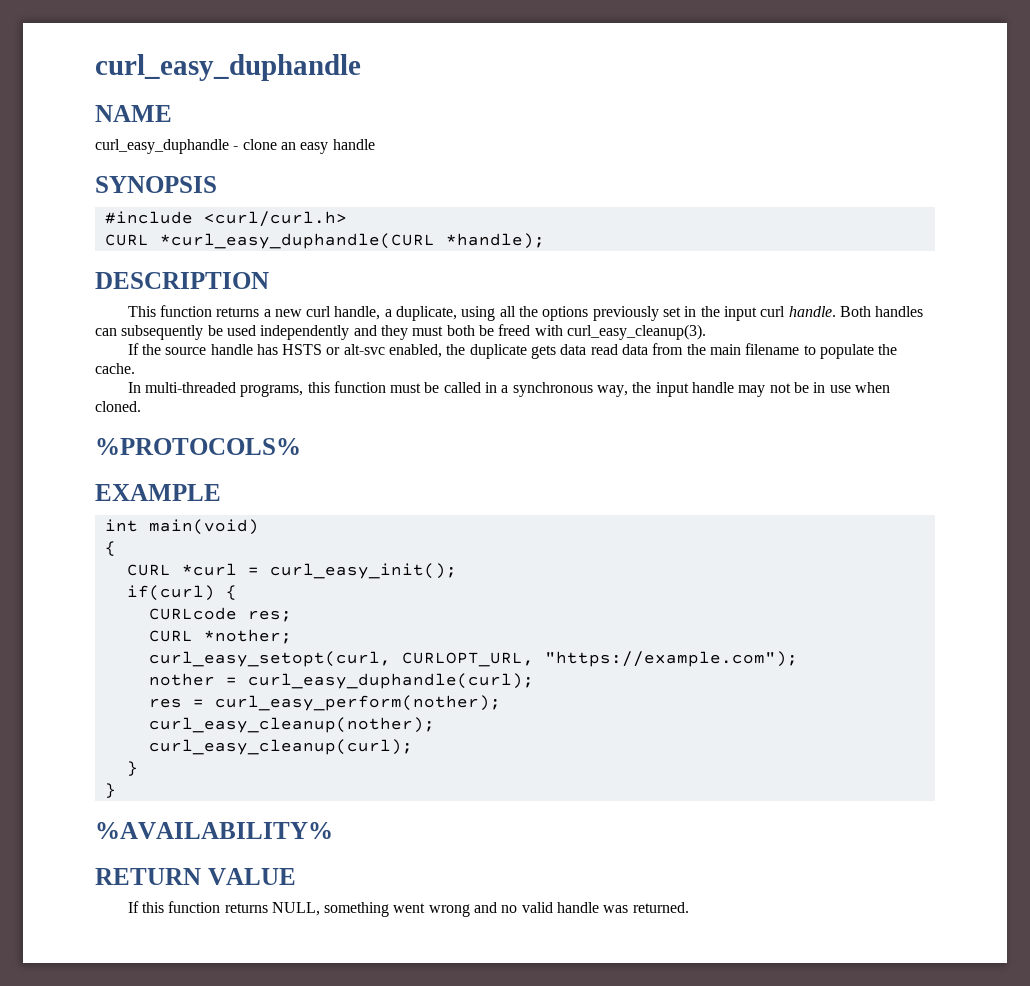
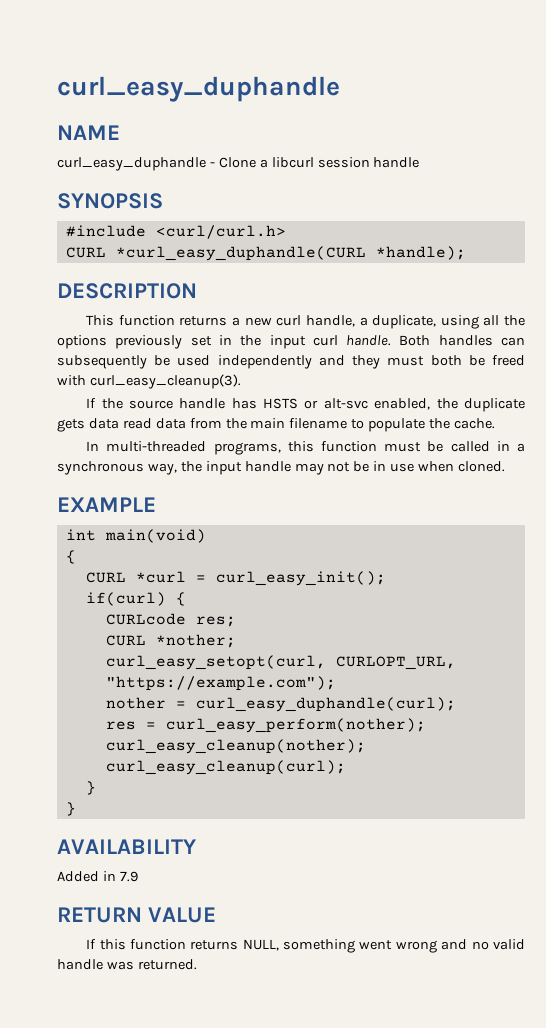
- curl_easy_duphandle - clone an easy handle
+ curl_easy_duphandle - Clone a libcurl session handle
- %PROTOCOLS%
- %AVAILABILITY%
+ AVAILABILITY
+ Added in 7.9

